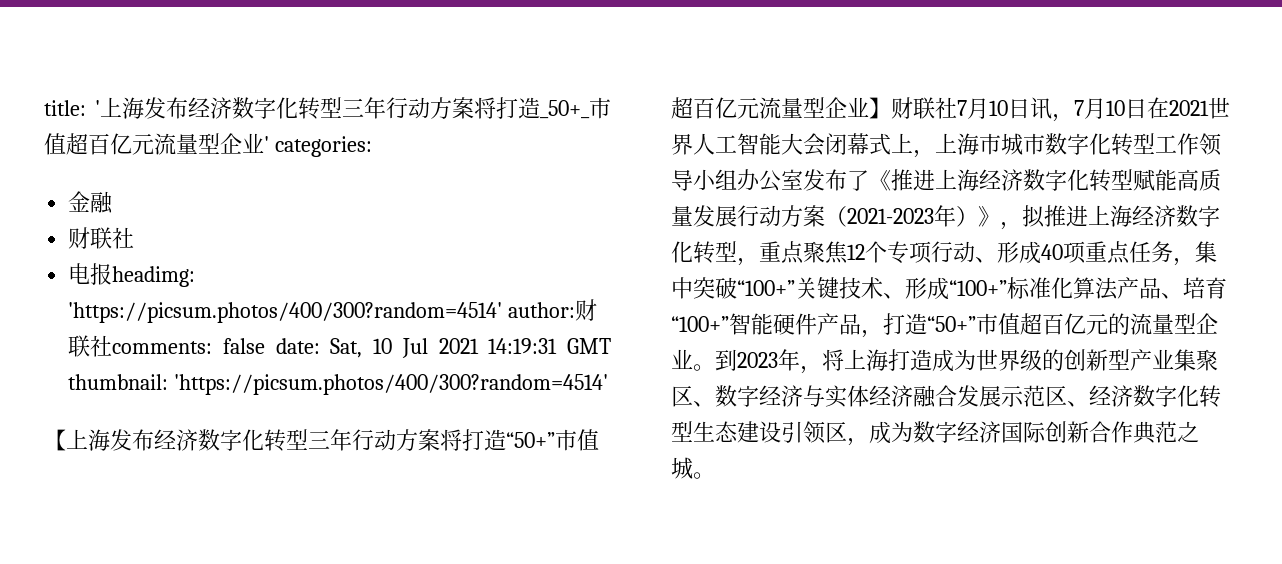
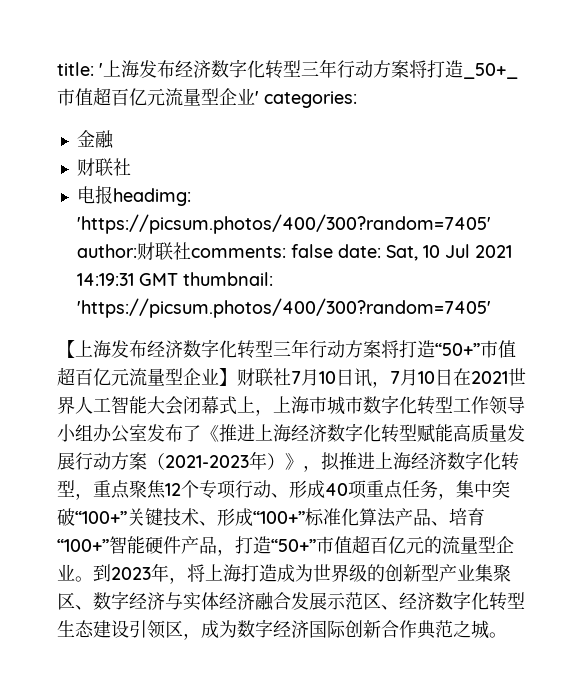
- 电报headimg: 'https://picsum.photos/400/300?random=4514' author:财联社comments: false date: Sat, 10 Jul 2021 14:19:31 GMT thumbnail: 'https://picsum.photos/400/300?random=4514'
+ 电报headimg: 'https://picsum.photos/400/300?random=7405' author:财联社comments: false date: Sat, 10 Jul 2021 14:19:31 GMT thumbnail: 'https://picsum.photos/400/300?random=7405'

